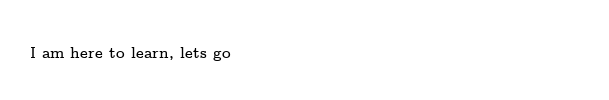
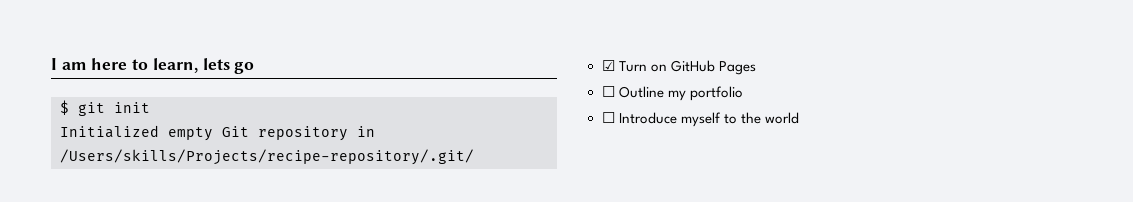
+ $ git init
+ Initialized empty Git repository in /Users/skills/Projects/recipe-repository/.git/
+ ☑ Turn on GitHub Pages
+ ☐ Outline my portfolio
+ ☐ Introduce myself to the world

